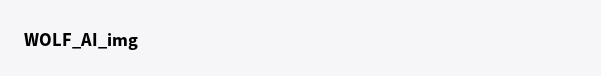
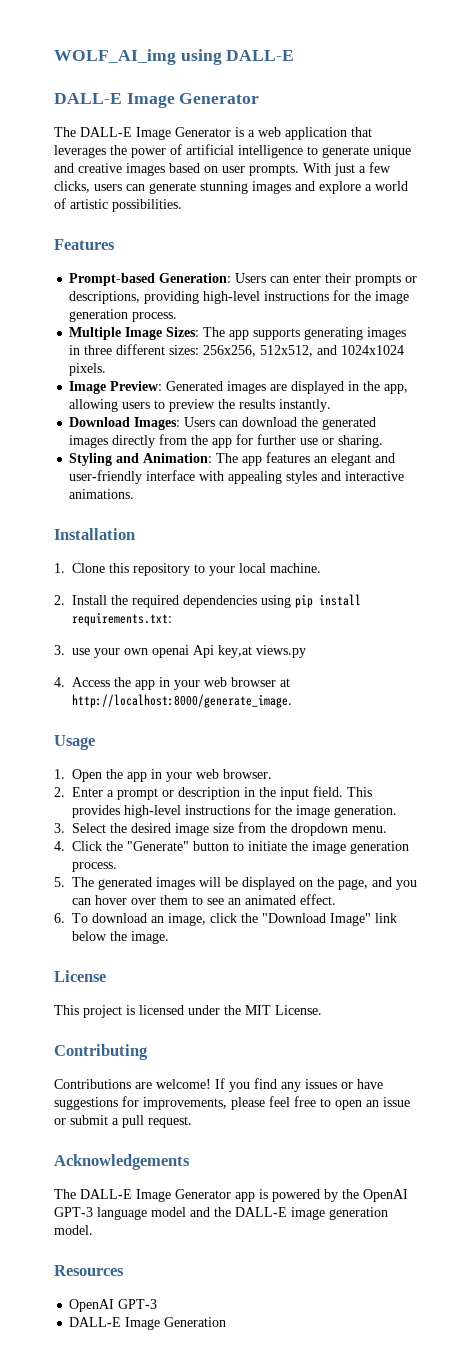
- WOLF_AI_img
+ WOLF_AI_img using DALL-E
+ DALL-E Image Generator
+ The DALL-E Image Generator is a web application that leverages the power of artificial intelligence to generate unique and creative images based on user prompts. With just a few clicks, users can generate stunning images and explore a world of artistic possibilities.
+ Features
+ Prompt-based Generation: Users can enter their prompts or descriptions, providing high-level instructions for the image generation process.
+ Multiple Image Sizes: The app supports generating images in three different sizes: 256x256, 512x512, and 1024x1024 pixels.
+ Image Preview: Generated images are displayed in the app, allowing users to preview the results instantly.
+ Download Images: Users can download the generated images directly from the app for further use or sharing.
+ Styling and Animation: The app features an elegant and user-friendly interface with appealing styles and interactive animations.
+ Installation
+ 1. Clone this repository to your local machine.
+ 2. Install the required dependencies using pip install requirements.txt:
+ 3. use your own openai Api key,at views.py
+ 4. Access the app in your web browser at http://localhost:8000/generate_image.
+ Usage
+ 1. Open the app in your web browser.
+ 2. Enter a prompt or description in the input field. This provides high-level instructions for the image generation.
+ 3. Select the desired image size from the dropdown menu.
+ 4. Click the "Generate" button to initiate the image generation process.
+ 5. The generated images will be displayed on the page, and you can hover over them to see an animated effect.
+ 6. To download an image, click the "Download Image" link below the image.
+ License
+ This project is licensed under the MIT License.
+ Contributing
+ Contributions are welcome! If you find any issues or have suggestions for improvements, please feel free to open an issue or submit a pull request.
+ Acknowledgements
+ The DALL-E Image Generator app is powered by the OpenAI GPT-3 language model and the DALL-E image generation model.
+ Resources
+ OpenAI GPT-3
+ DALL-E Image Generation

